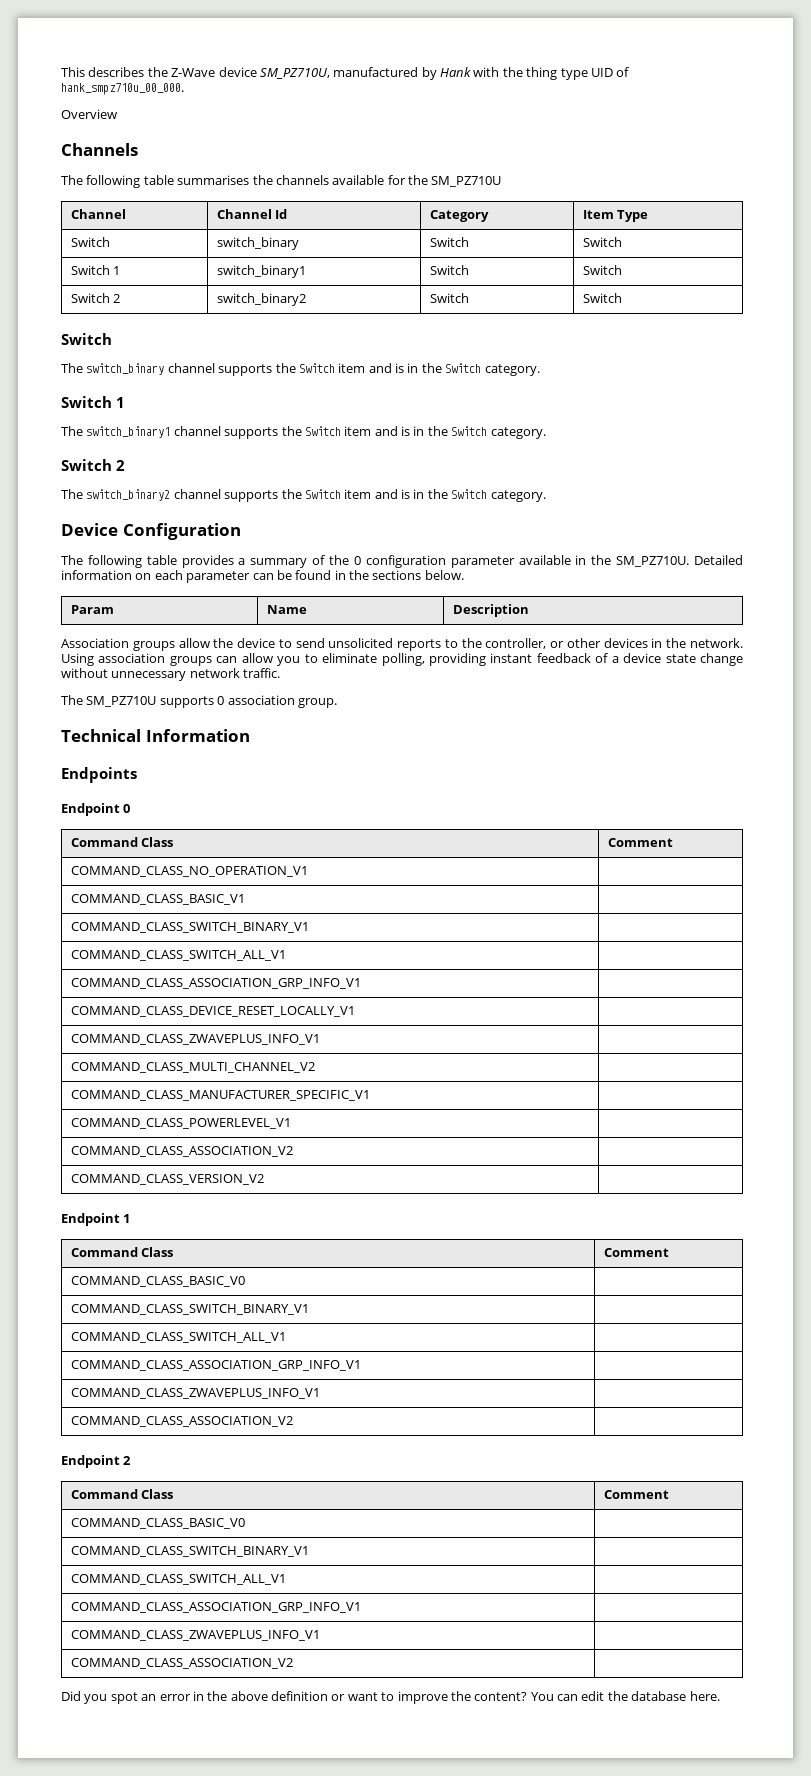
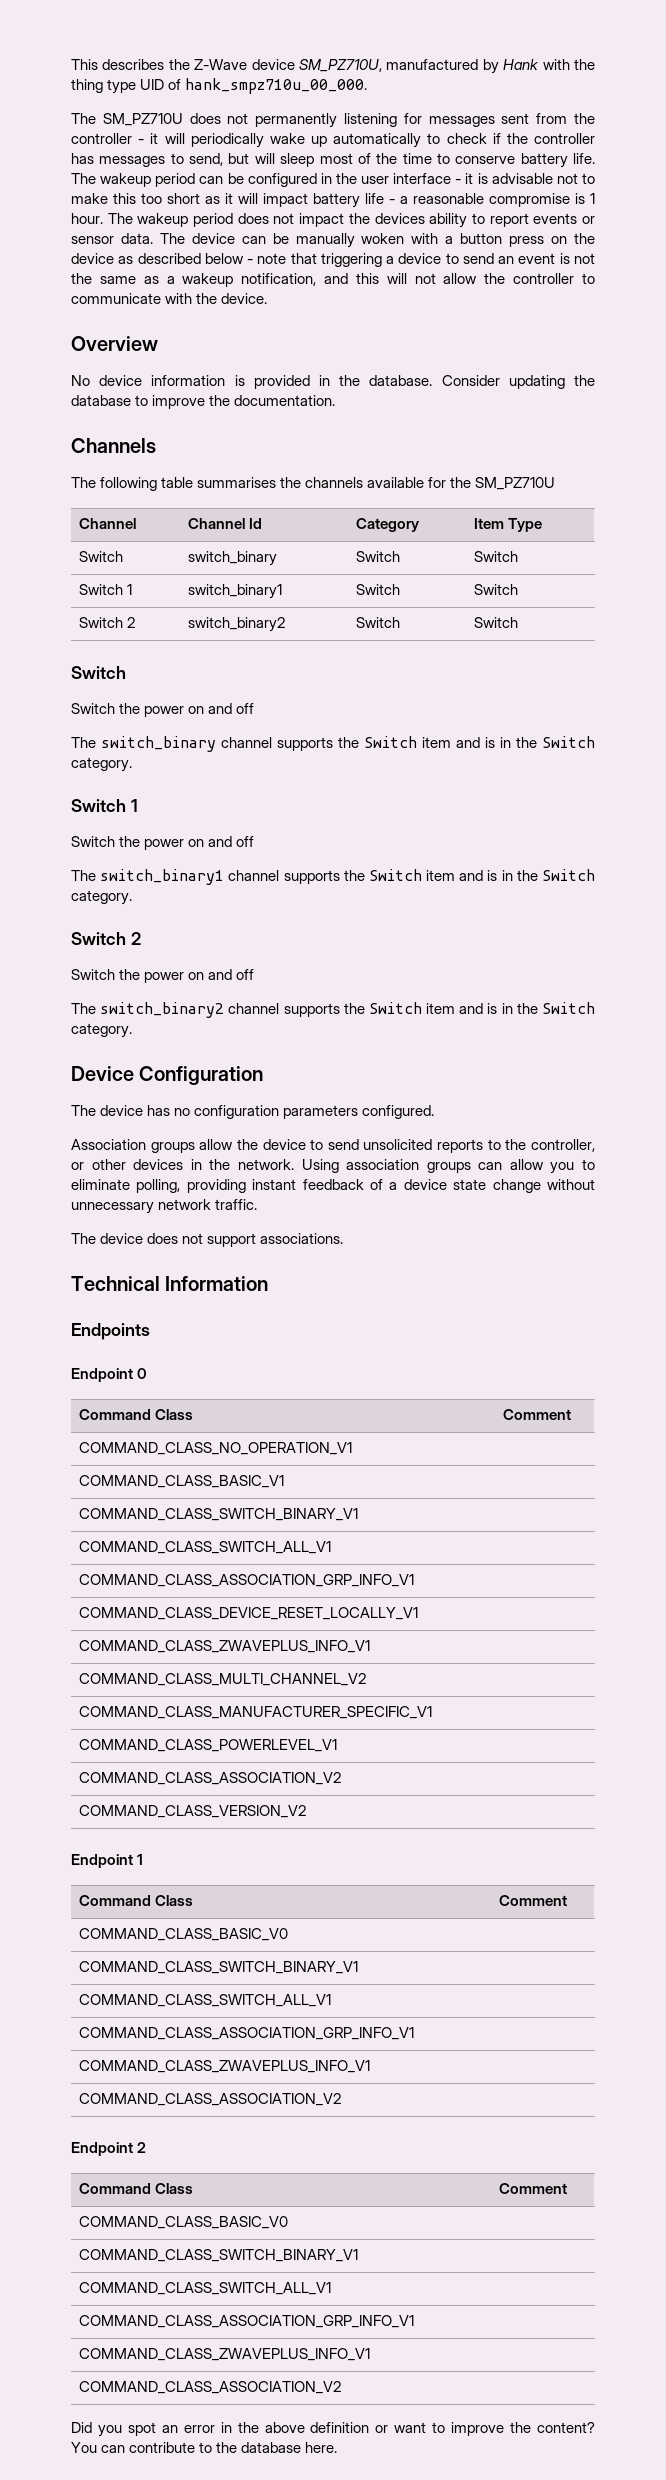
+ The SM_PZ710U does not permanently listening for messages sent from the controller - it will periodically wake up automatically to check if the controller has messages to send, but will sleep most of the time to conserve battery life. The wakeup period can be configured in the user interface - it is advisable not to make this too short as it will impact battery life - a reasonable compromise is 1 hour. The wakeup period does not impact the devices ability to report events or sensor data. The device can be manually woken with a button press on the device as described below - note that triggering a device to send an event is not the same as a wakeup notification, and this will not allow the controller to communicate with the device.
  Overview
+ No device information is provided in the database. Consider updating the database to improve the documentation.
  Switch 2 | switch_binary2 | Switch | Switch
  Switch
+ Switch the power on and off
  The switch_binary channel supports the Switch item and is in the Switch category.
  Switch 1
+ Switch the power on and off
  The switch_binary1 channel supports the Switch item and is in the Switch category.
  Switch 2
+ Switch the power on and off
- The following table provides a summary of the 0 configuration parameter available in the SM_PZ710U. Detailed information on each parameter can be found in the sections below.
- Param | Name | Description
+ The device has no configuration parameters configured.
- The SM_PZ710U supports 0 association group.
+ The device does not support associations.
- You can edit the database here.
+ You can contribute to the database here.

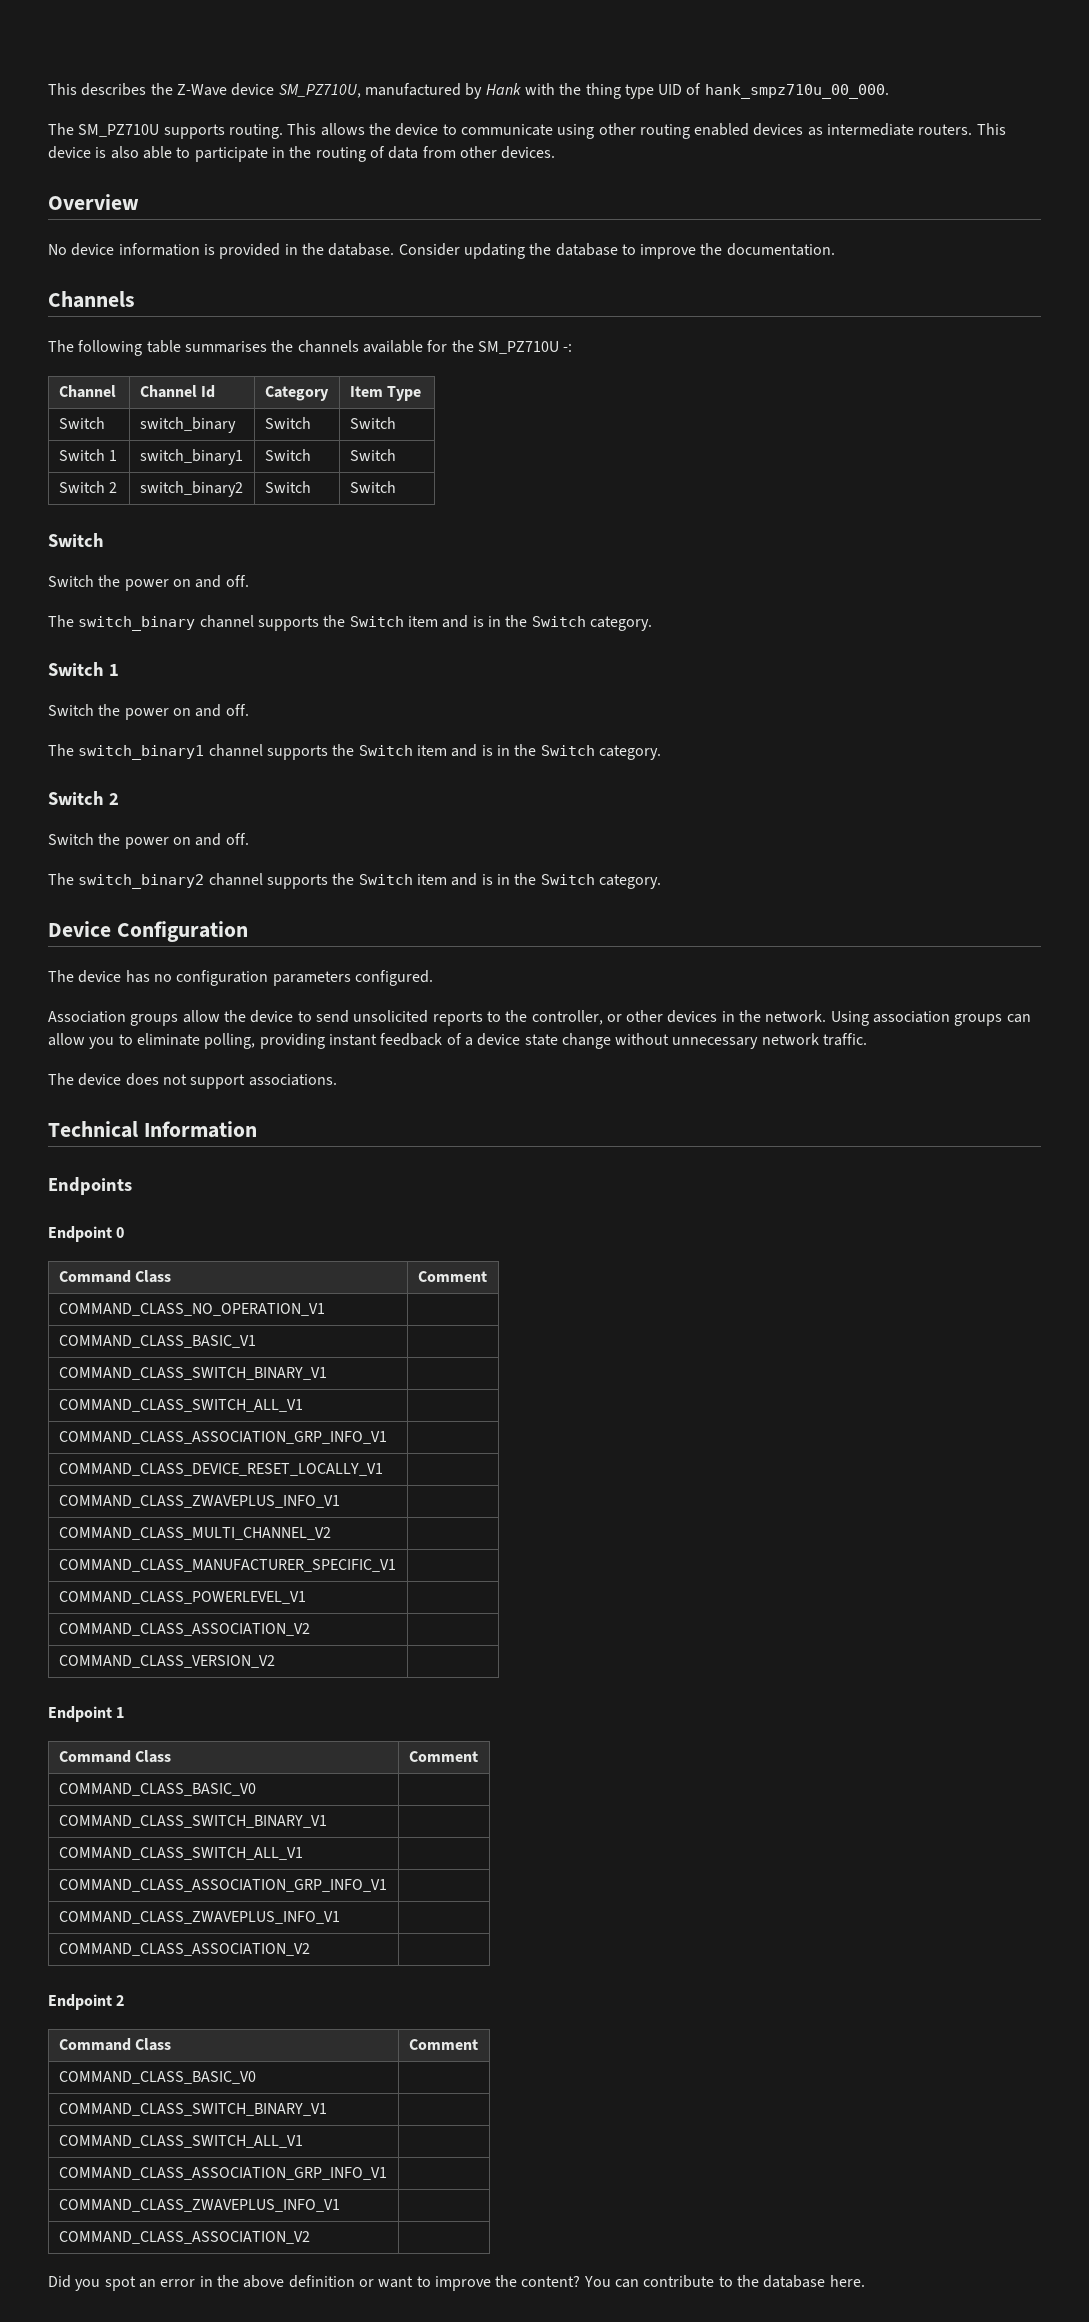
- The SM_PZ710U does not permanently listening for messages sent from the controller - it will periodically wake up automatically to check if the controller has messages to send, but will sleep most of the time to conserve battery life. The wakeup period can be configured in the user interface - it is advisable not to make this too short as it will impact battery life - a reasonable compromise is 1 hour. The wakeup period does not impact the devices ability to report events or sensor data. The device can be manually woken with a button press on the device as described below - note that triggering a device to send an event is not the same as a wakeup notification, and this will not allow the controller to communicate with the device.
+ The SM_PZ710U supports routing. This allows the device to communicate using other routing enabled devices as intermediate routers. This device is also able to participate in the routing of data from other devices.
- The following table summarises the channels available for the SM_PZ710U
+ The following table summarises the channels available for the SM_PZ710U -:
  Switch 2 | switch_binary2 | Switch | Switch
  Switch
- Switch the power on and off
+ Switch the power on and off.
  The switch_binary channel supports the Switch item and is in the Switch category.
  Switch 1
- Switch the power on and off
+ Switch the power on and off.
  The switch_binary1 channel supports the Switch item and is in the Switch category.
  Switch 2
- Switch the power on and off
+ Switch the power on and off.

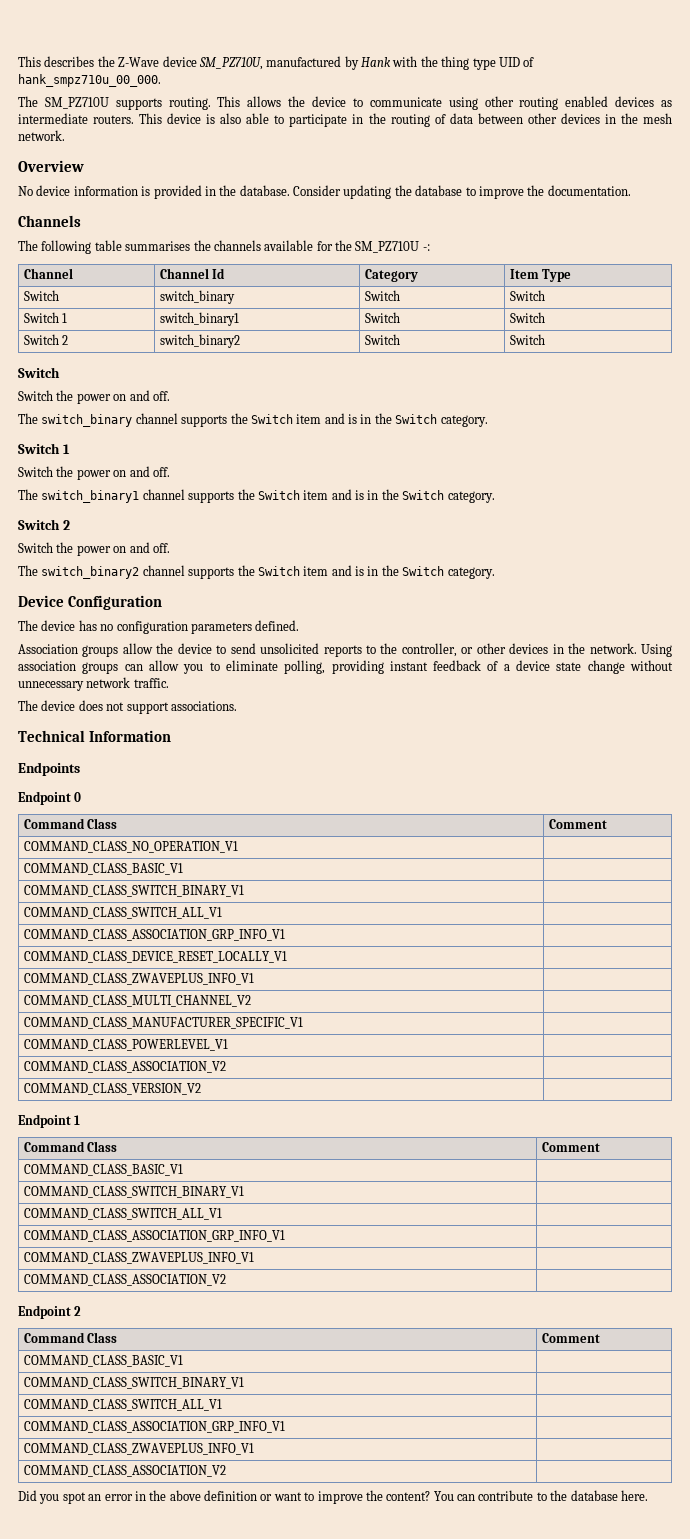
- This device is also able to participate in the routing of data from other devices.
+ This device is also able to participate in the routing of data between other devices in the mesh network.
- The device has no configuration parameters configured.
+ The device has no configuration parameters defined.
  Endpoint 1
  Command Class | Comment
- COMMAND_CLASS_BASIC_V0 |
+ COMMAND_CLASS_BASIC_V1 |
  Endpoint 2
  Command Class | Comment
- COMMAND_CLASS_BASIC_V0 |
+ COMMAND_CLASS_BASIC_V1 |

